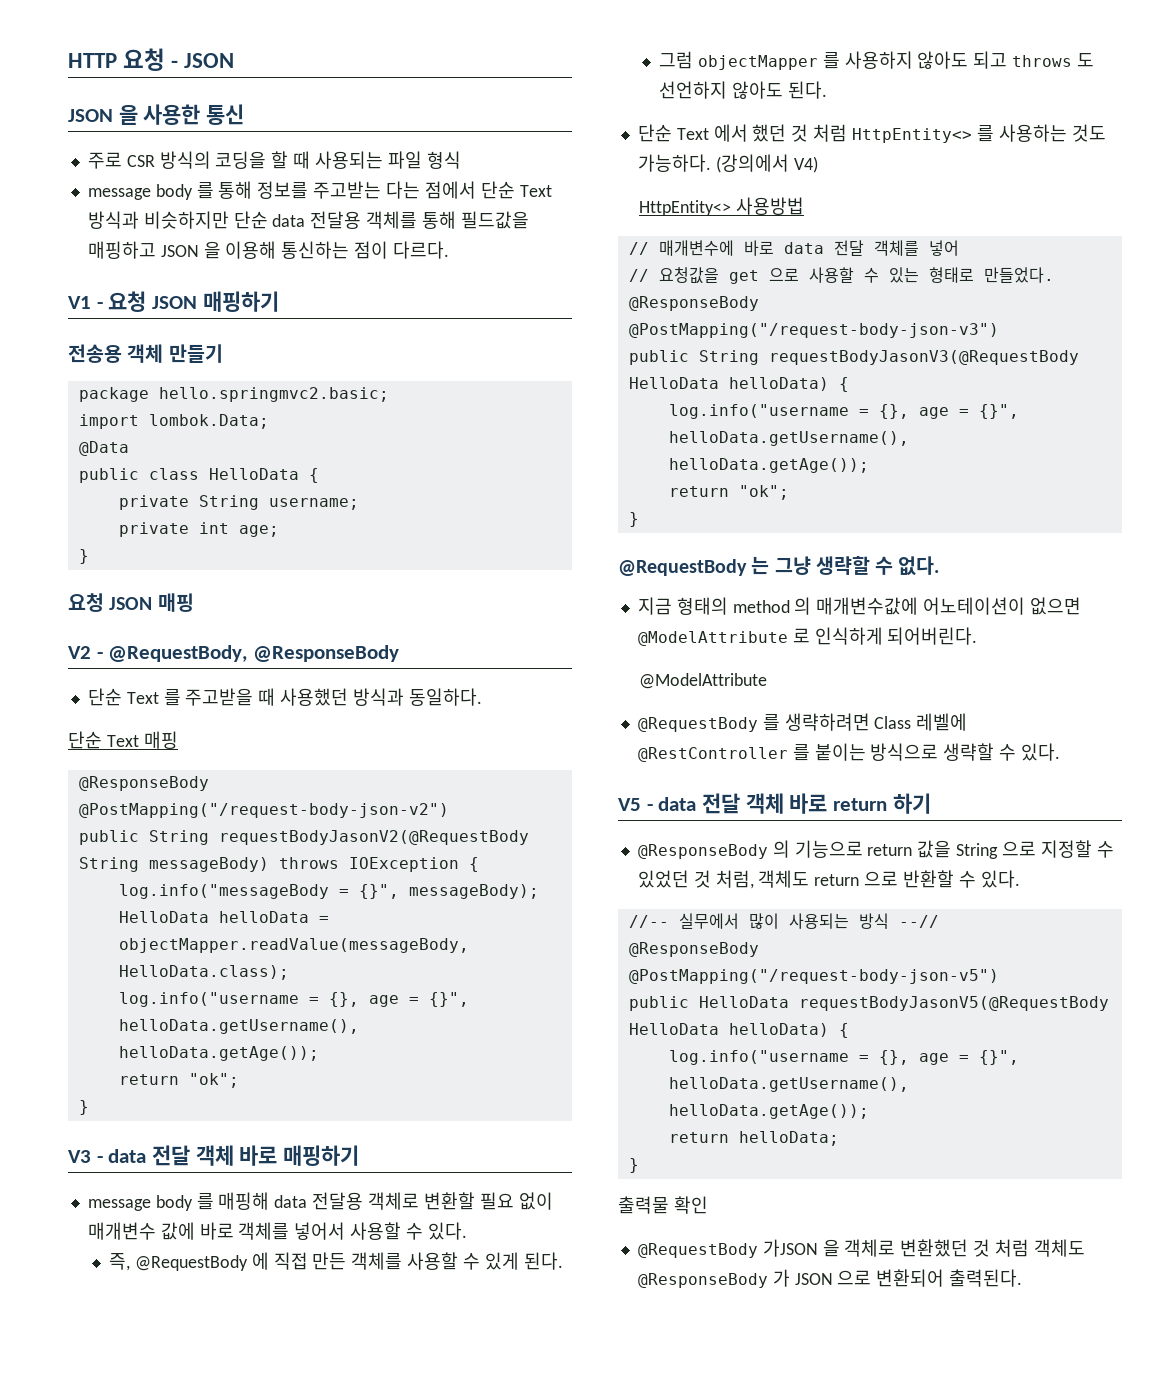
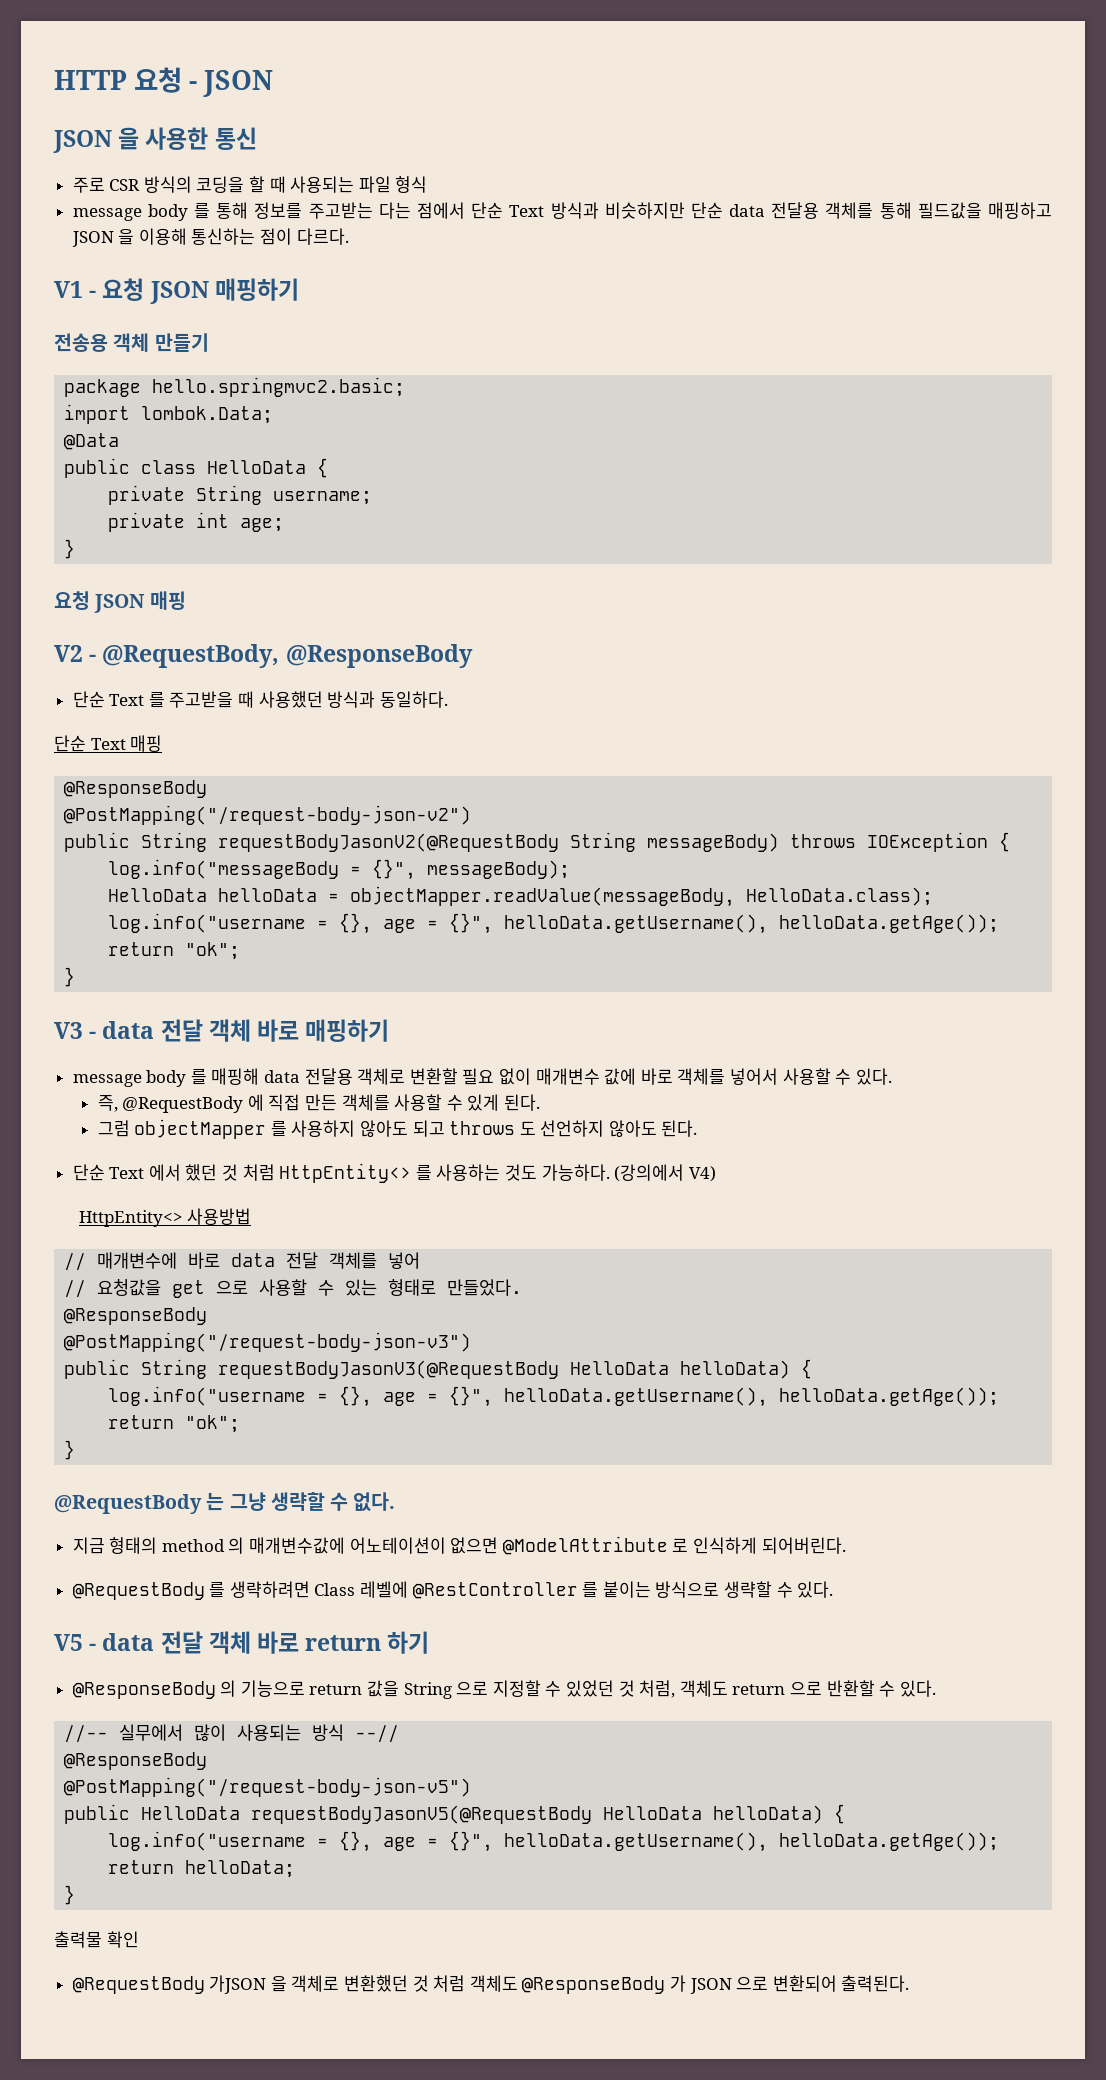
  지금 형태의 method 의 매개변수값에 어노테이션이 없으면 @ModelAttribute 로 인식하게 되어버린다.
- @ModelAttribute

